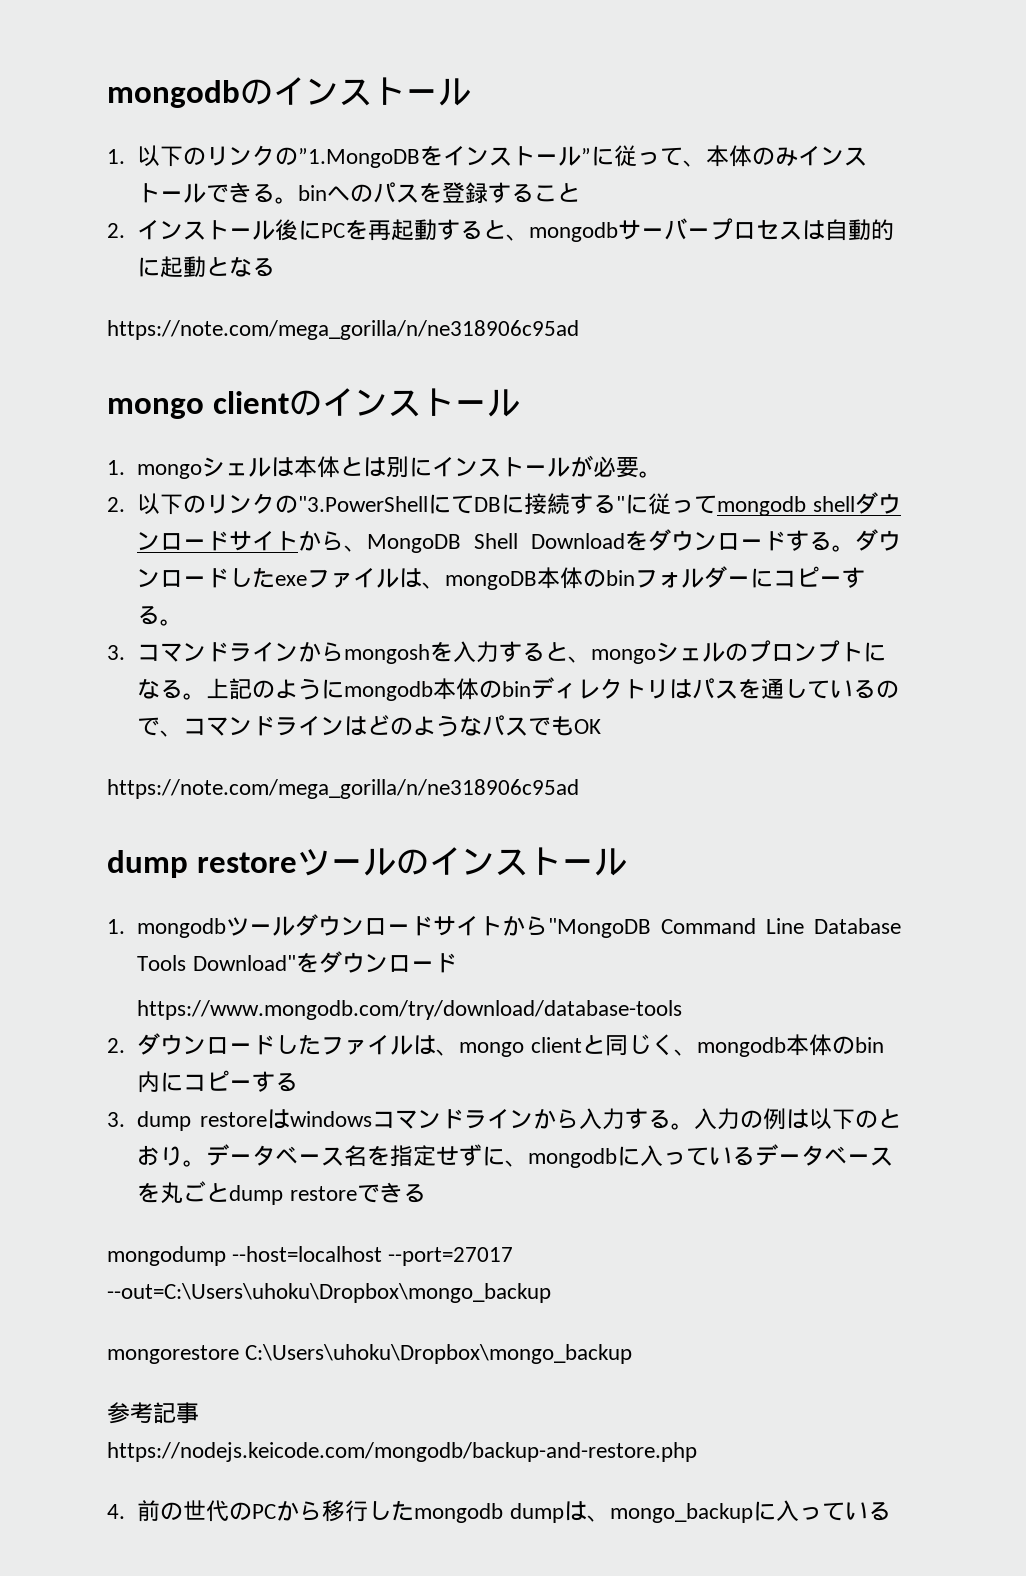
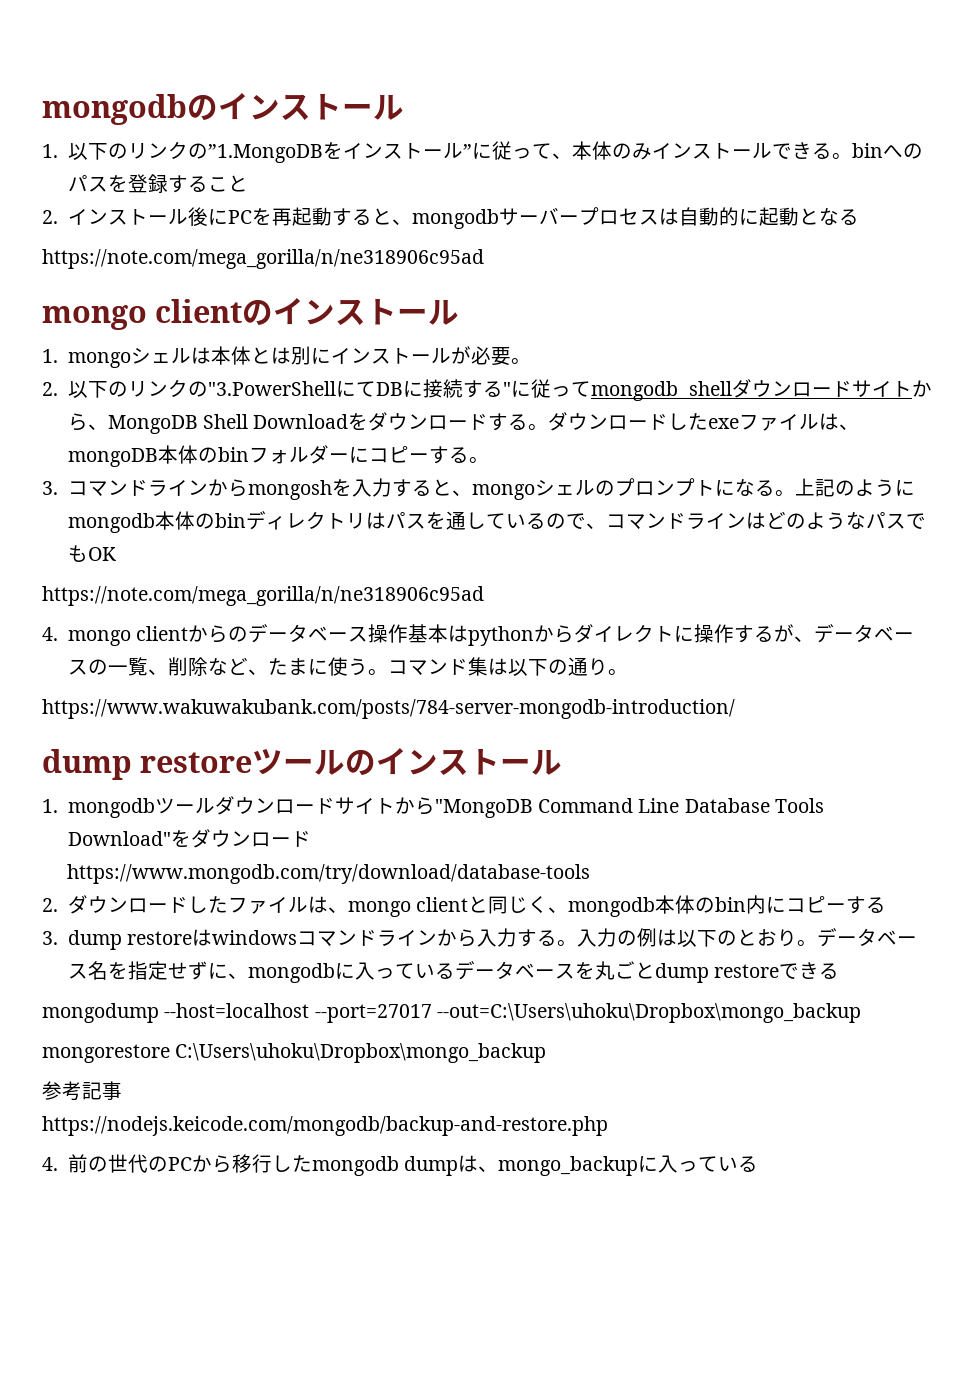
+ 4. mongo clientからのデータベース操作基本はpythonからダイレクトに操作するが、データベースの一覧、削除など、たまに使う。コマンド集は以下の通り。
+ https://www.wakuwakubank.com/posts/784-server-mongodb-introduction/

